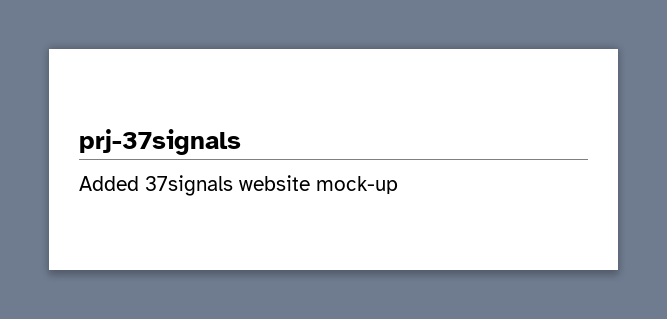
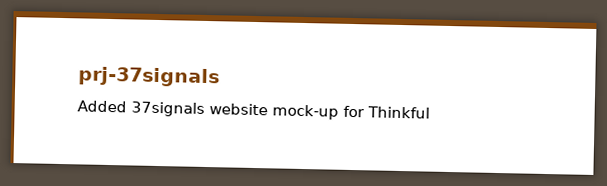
- Added 37signals website mock-up
+ Added 37signals website mock-up for Thinkful

